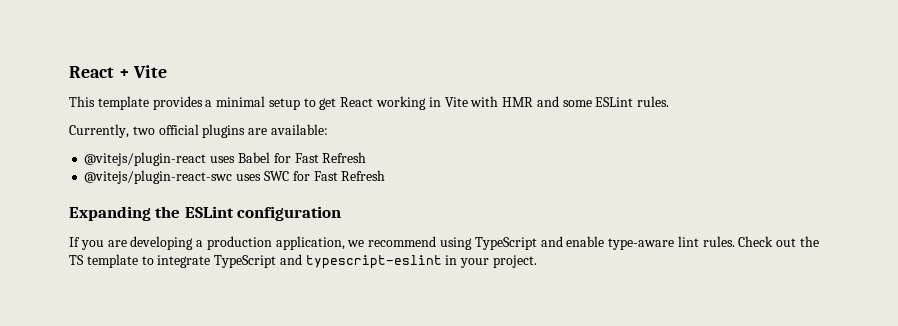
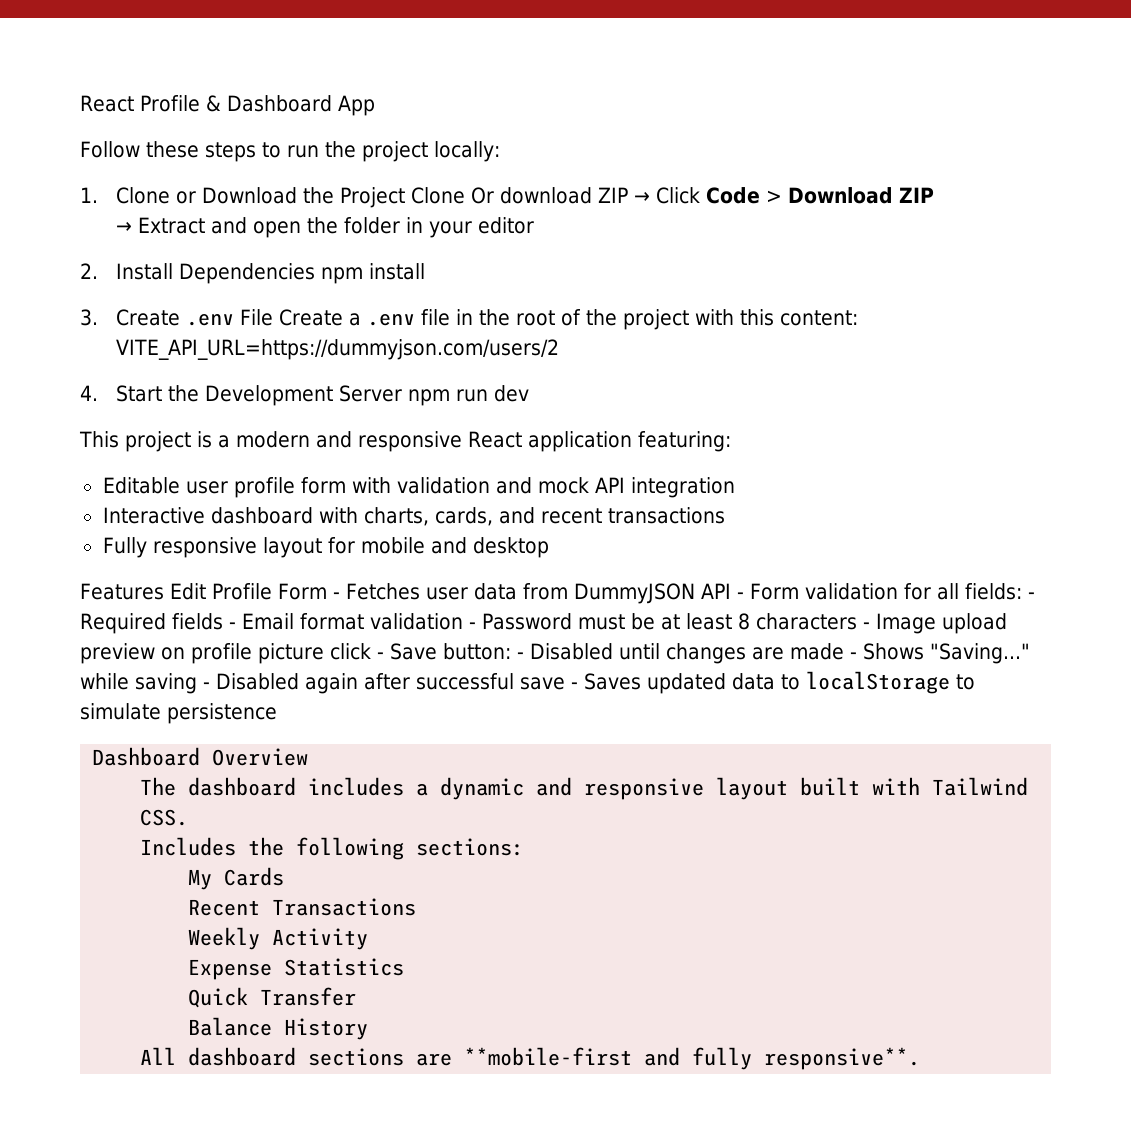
- React + Vite
- This template provides a minimal setup to get React working in Vite with HMR and some ESLint rules.
- Currently, two official plugins are available:
- @vitejs/plugin-react uses Babel for Fast Refresh
- @vitejs/plugin-react-swc uses SWC for Fast Refresh
- Expanding the ESLint configuration
- If you are developing a production application, we recommend using TypeScript and enable type-aware lint rules. Check out the TS template to integrate TypeScript and typescript-eslint in your project.
+ React Profile & Dashboard App
+ Follow these steps to run the project locally:
+ 1. Clone or Download the Project Clone Or download ZIP → Click Code > Download ZIP
+ → Extract and open the folder in your editor
+ 2. Install Dependencies npm install
+ 3. Create .env File Create a .env file in the root of the project with this content: VITE_API_URL=https://dummyjson.com/users/2
+ 4. Start the Development Server npm run dev
+ This project is a modern and responsive React application featuring:
+ Editable user profile form with validation and mock API integration
+ Interactive dashboard with charts, cards, and recent transactions
+ Fully responsive layout for mobile and desktop
+ Features Edit Profile Form - Fetches user data from DummyJSON API - Form validation for all fields: - Required fields - Email format validation - Password must be at least 8 characters - Image upload preview on profile picture click - Save button: - Disabled until changes are made - Shows "Saving..." while saving - Disabled again after successful save - Saves updated data to localStorage to simulate persistence
+ Dashboard Overview
+ The dashboard includes a dynamic and responsive layout built with Tailwind CSS.
+ Includes the following sections:
+ My Cards
+ Recent Transactions
+ Weekly Activity
+ Expense Statistics
+ Quick Transfer
+ Balance History
+ All dashboard sections are **mobile-first and fully responsive**.

